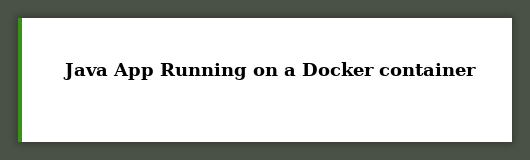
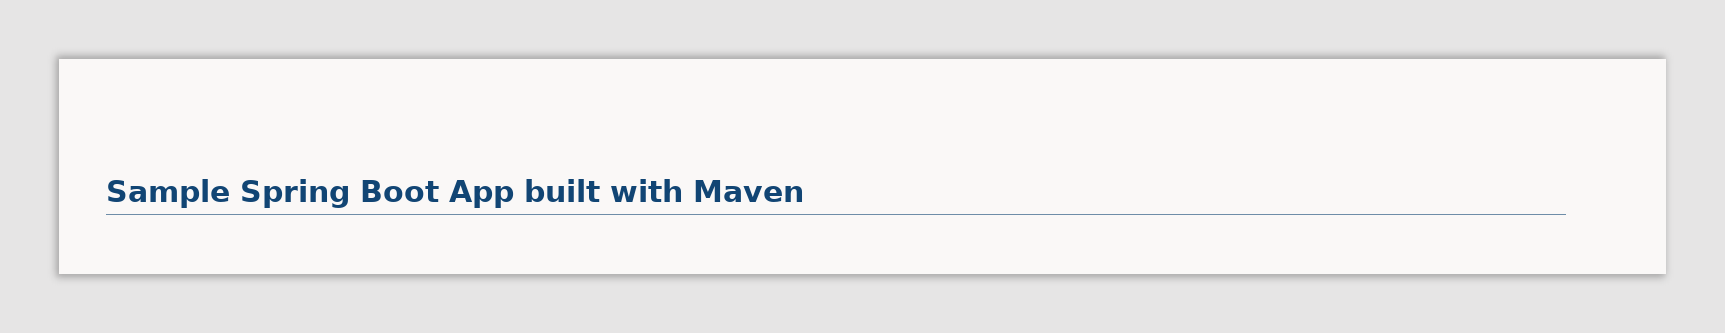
- Java App Running on a Docker container
+ Sample Spring Boot App built with Maven

